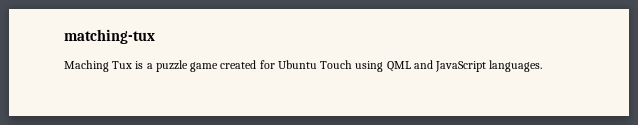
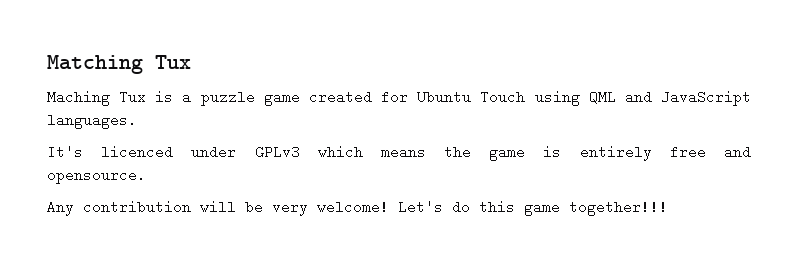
- matching-tux
+ Matching Tux
+ It's licenced under GPLv3 which means the game is entirely free and opensource.
+ Any contribution will be very welcome! Let's do this game together!!!

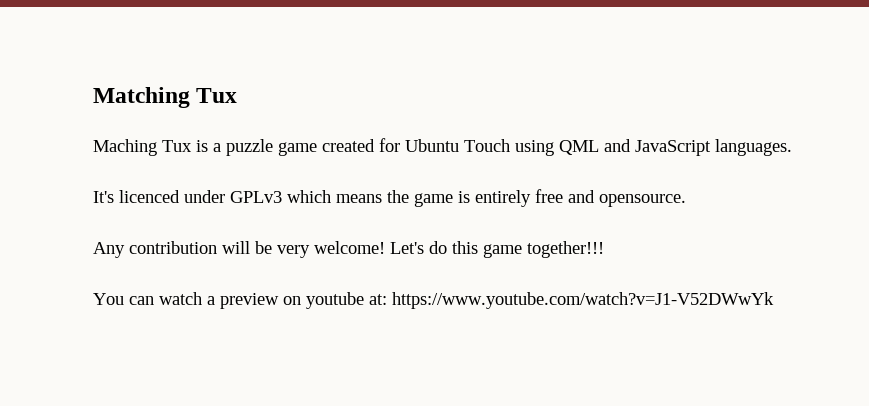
+ You can watch a preview on youtube at: https://www.youtube.com/watch?v=J1-V52DWwYk

